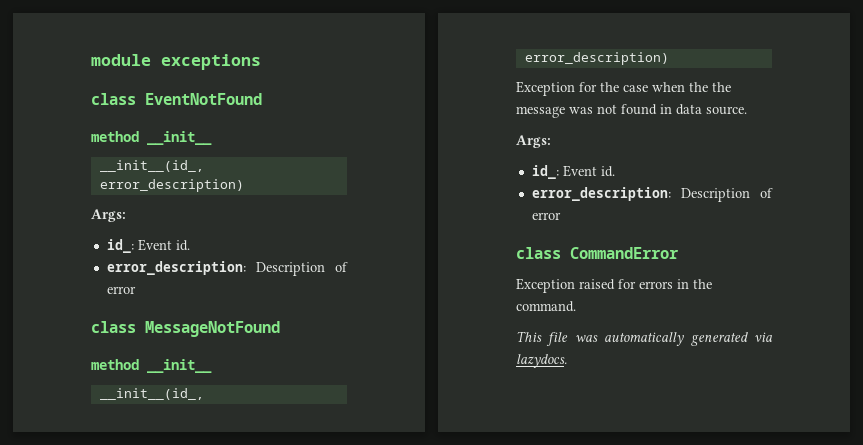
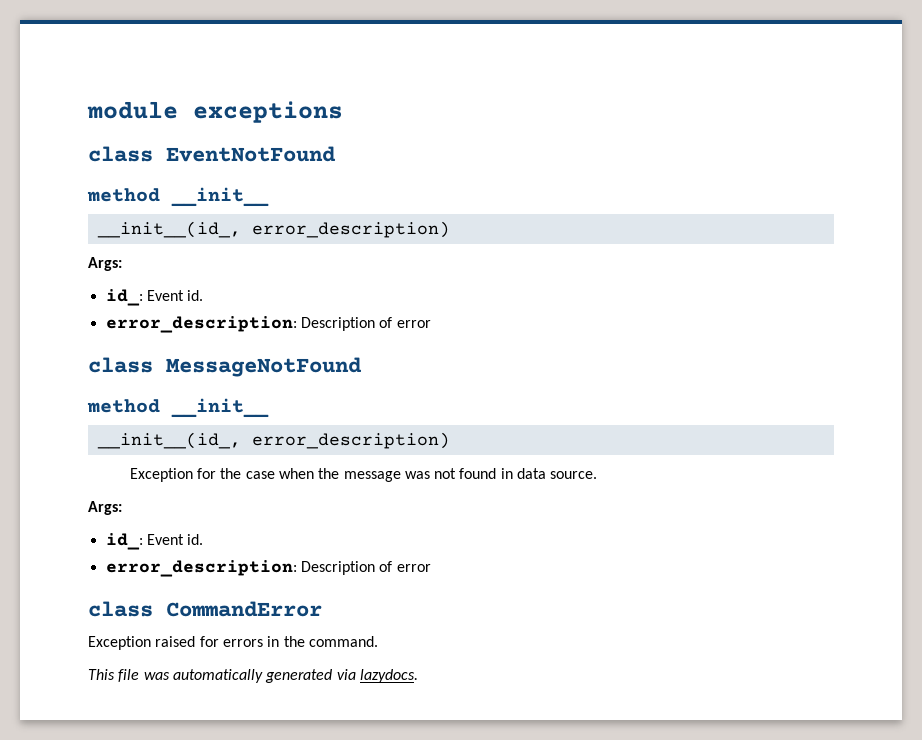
- Exception for the case when the the message was not found in data source.
+ Exception for the case when the message was not found in data source.

